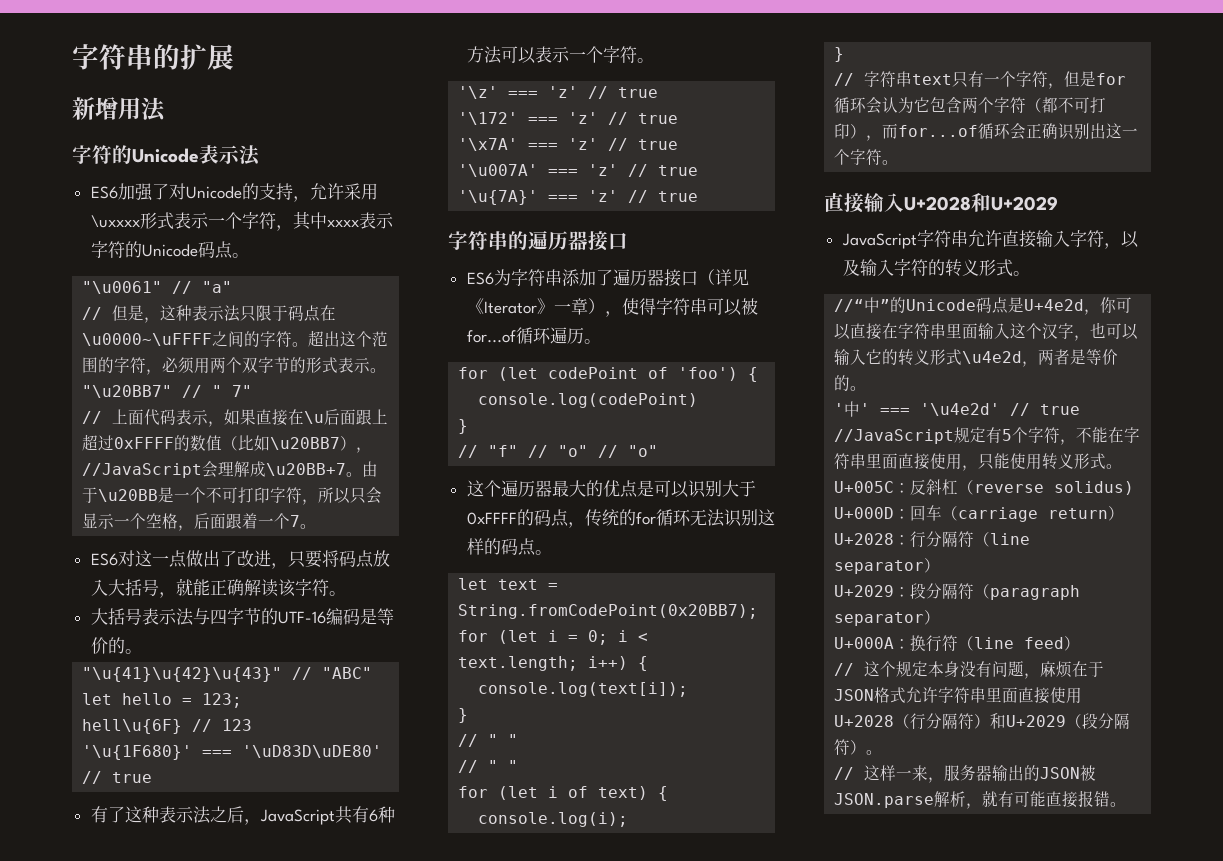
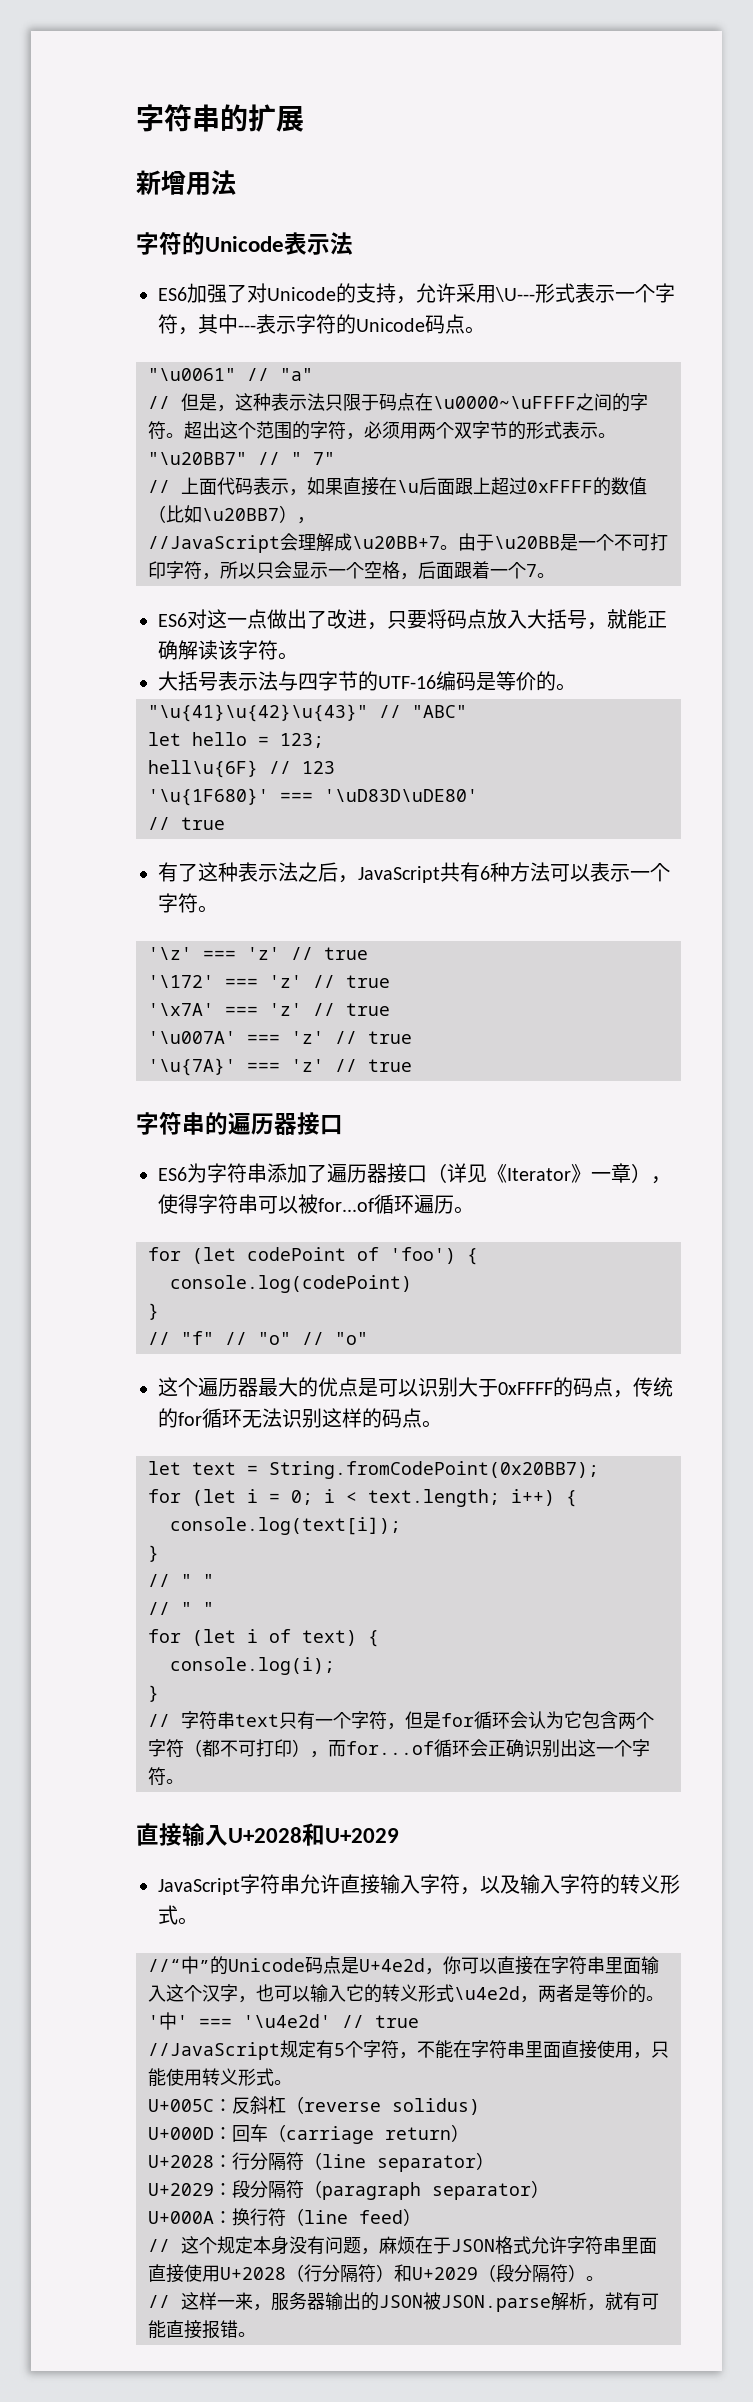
- ES6加强了对Unicode的支持，允许采用\uxxxx形式表示一个字符，其中xxxx表示字符的Unicode码点。
+ ES6加强了对Unicode的支持，允许采用\U---形式表示一个字符，其中---表示字符的Unicode码点。

